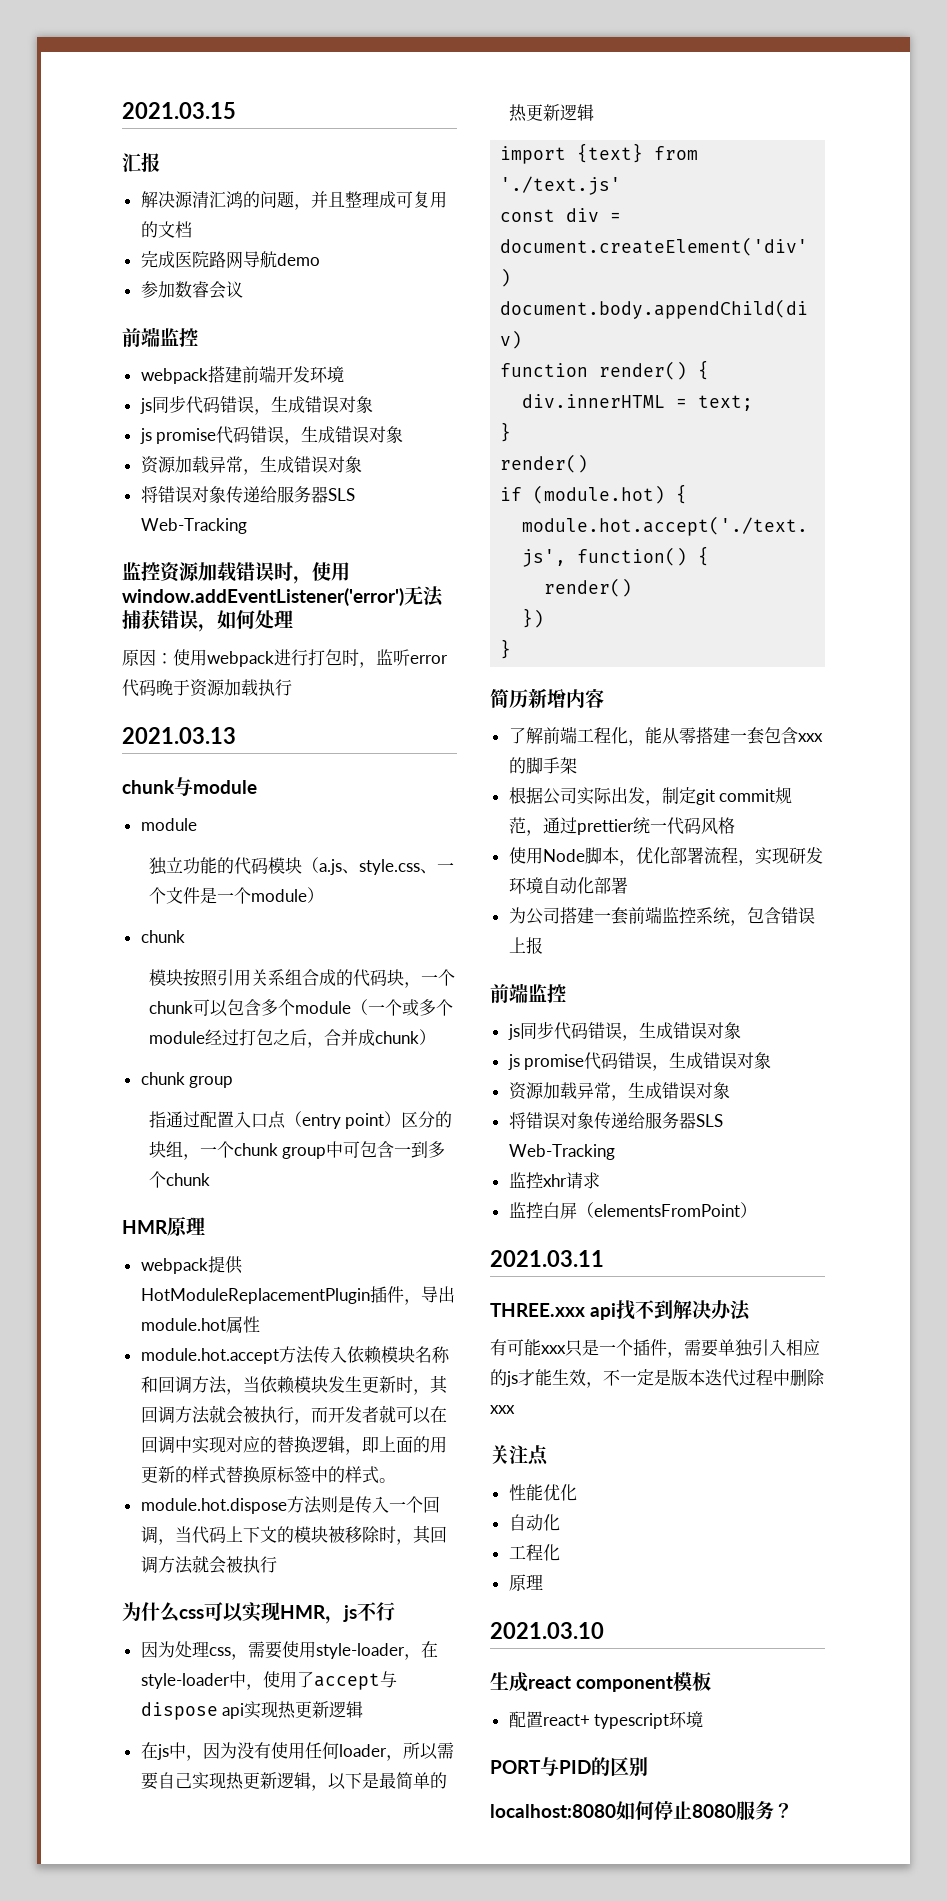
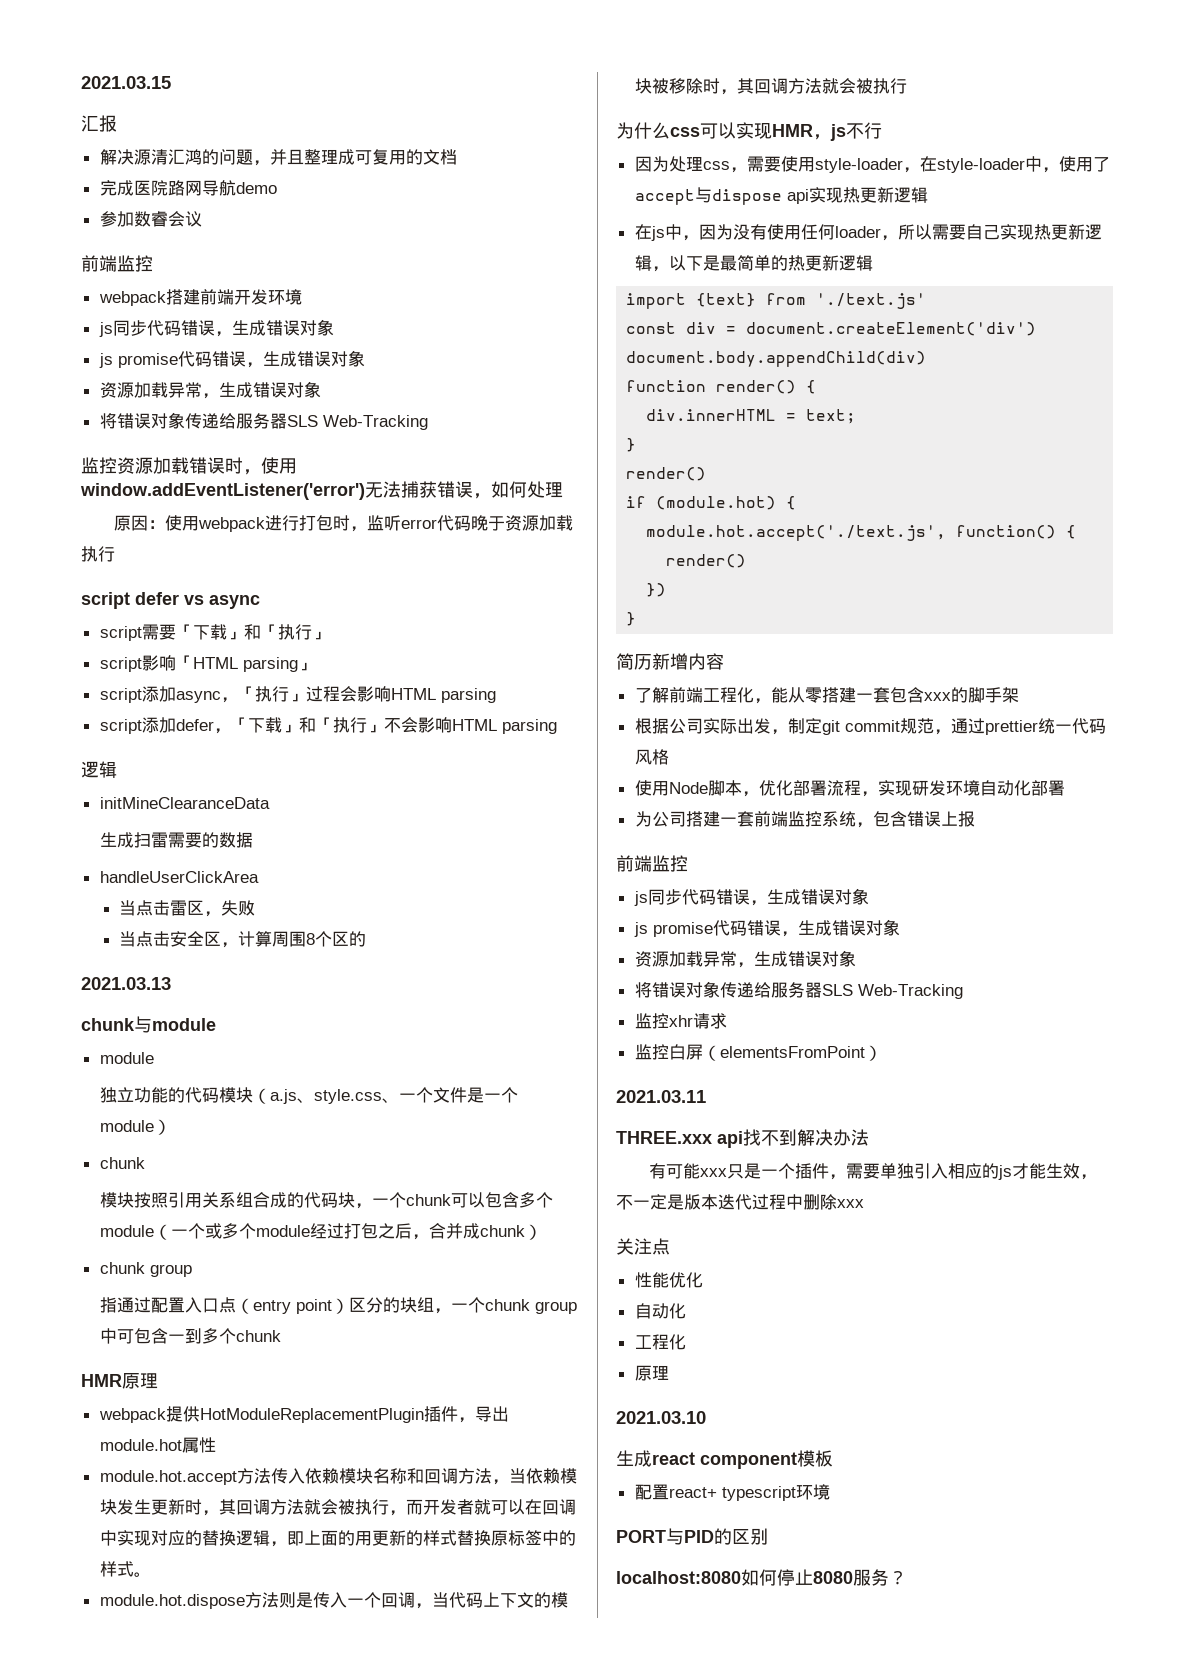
+ script defer vs async
+ script需要「下载」和「执行」
+ script影响「HTML parsing」
+ script添加async，「执行」过程会影响HTML parsing
+ script添加defer，「下载」和「执行」不会影响HTML parsing
+ 逻辑
+ initMineClearanceData
+ 生成扫雷需要的数据
+ handleUserClickArea
+ 当点击雷区，失败
+ 当点击安全区，计算周围8个区的

